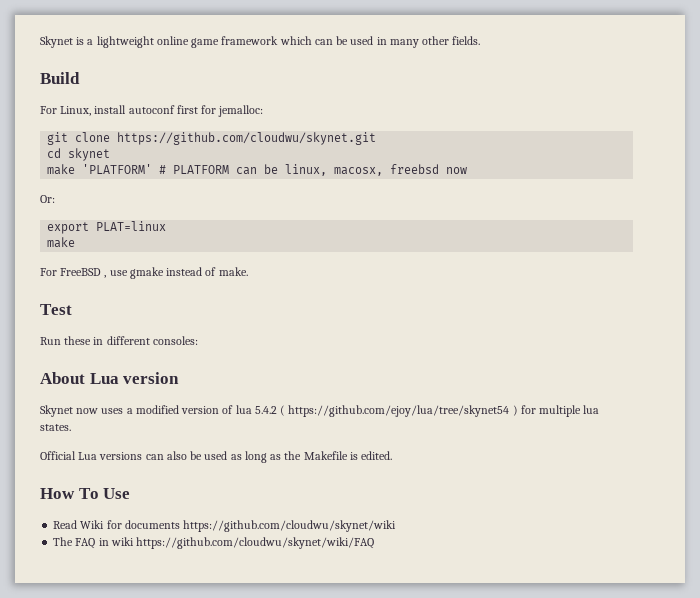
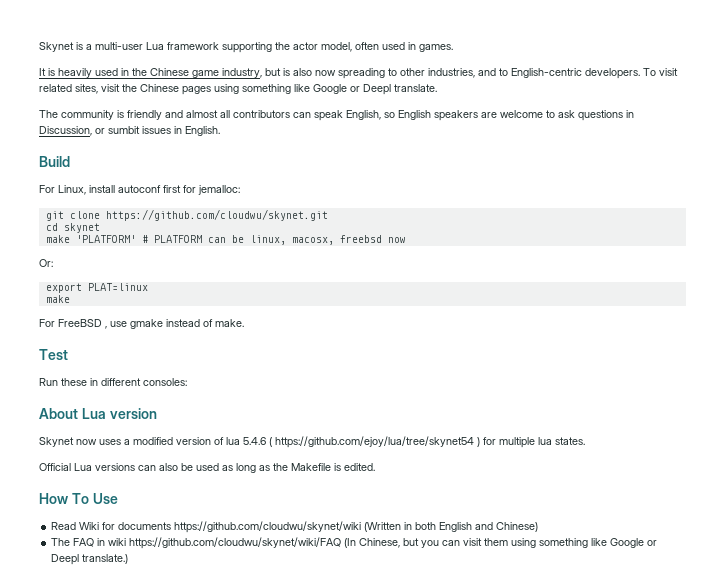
- Skynet is a lightweight online game framework which can be used in many other fields.
+ Skynet is a multi-user Lua framework supporting the actor model, often used in games.
+ It is heavily used in the Chinese game industry, but is also now spreading to other industries, and to English-centric developers. To visit related sites, visit the Chinese pages using something like Google or Deepl translate.
+ The community is friendly and almost all contributors can speak English, so English speakers are welcome to ask questions in Discussion, or sumbit issues in English.
- Skynet now uses a modified version of lua 5.4.2 ( https://github.com/ejoy/lua/tree/skynet54 ) for multiple lua states.
+ Skynet now uses a modified version of lua 5.4.6 ( https://github.com/ejoy/lua/tree/skynet54 ) for multiple lua states.
- Read Wiki for documents https://github.com/cloudwu/skynet/wiki
+ Read Wiki for documents https://github.com/cloudwu/skynet/wiki (Written in both English and Chinese)
- The FAQ in wiki https://github.com/cloudwu/skynet/wiki/FAQ
+ The FAQ in wiki https://github.com/cloudwu/skynet/wiki/FAQ (In Chinese, but you can visit them using something like Google or Deepl translate.)

